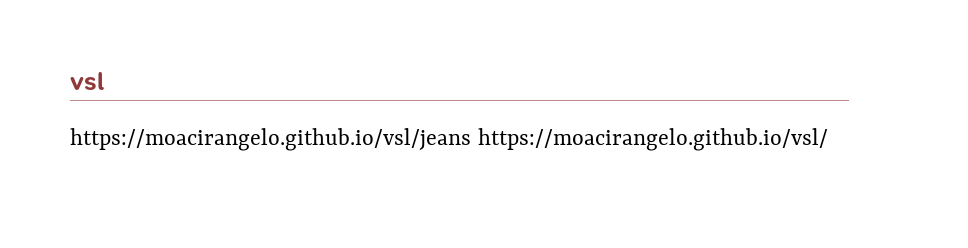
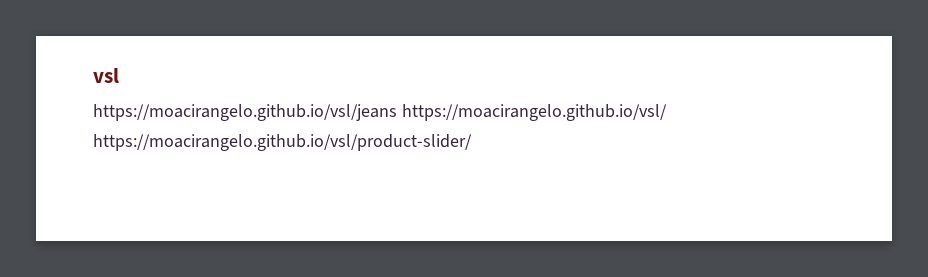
- https://moacirangelo.github.io/vsl/jeans https://moacirangelo.github.io/vsl/
+ https://moacirangelo.github.io/vsl/jeans https://moacirangelo.github.io/vsl/ https://moacirangelo.github.io/vsl/product-slider/

